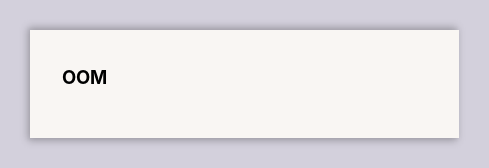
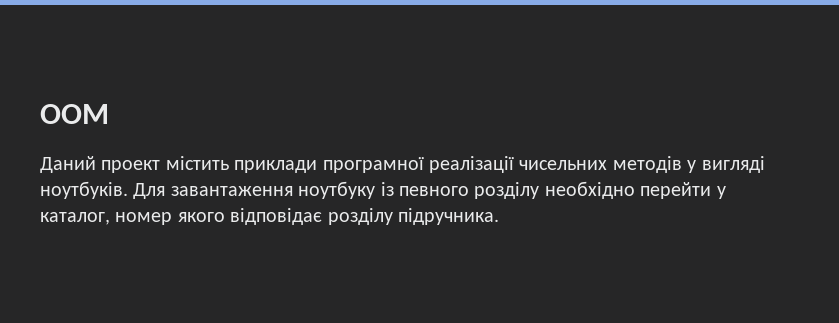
+ Даний проект містить приклади програмної реалізації чисельних методів у вигляді ноутбуків. Для завантаження ноутбуку із певного розділу необхідно перейти у каталог, номер якого відповідає розділу підручника.

